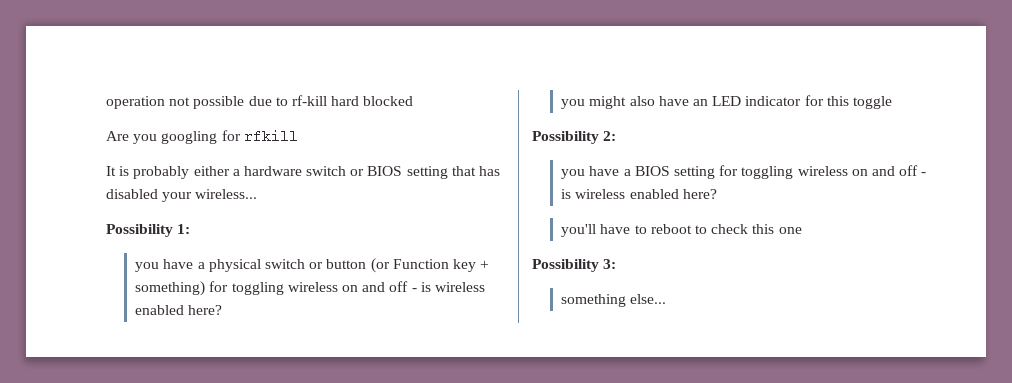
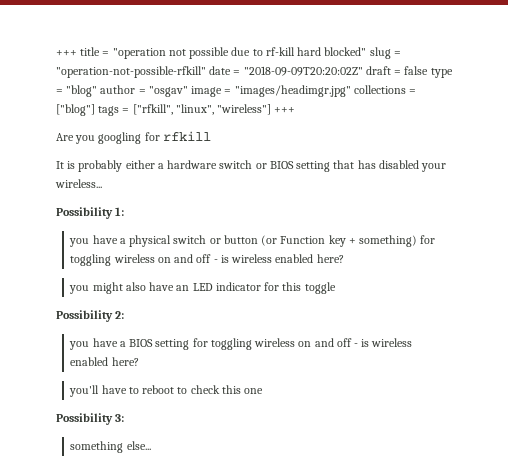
- operation not possible due to rf-kill hard blocked
+ +++ title = "operation not possible due to rf-kill hard blocked" slug = "operation-not-possible-rfkill" date = "2018-09-09T20:20:02Z" draft = false type = "blog" author = "osgav" image = "images/headimgr.jpg" collections = ["blog"] tags = ["rfkill", "linux", "wireless"] +++

